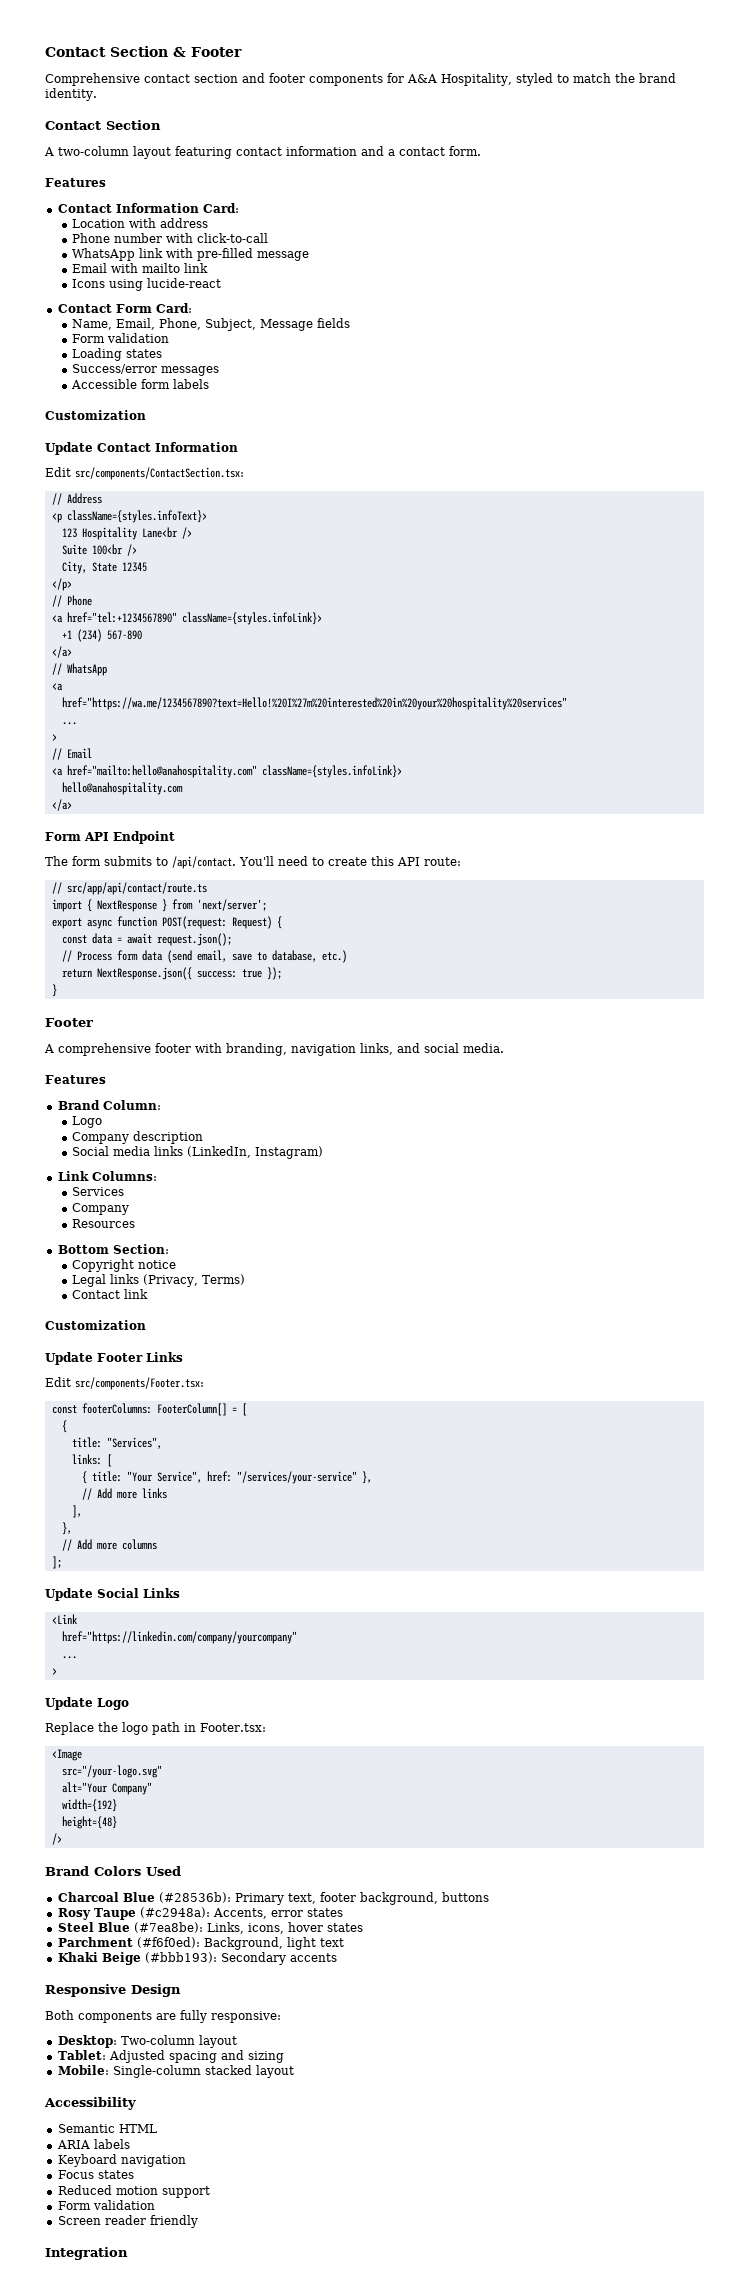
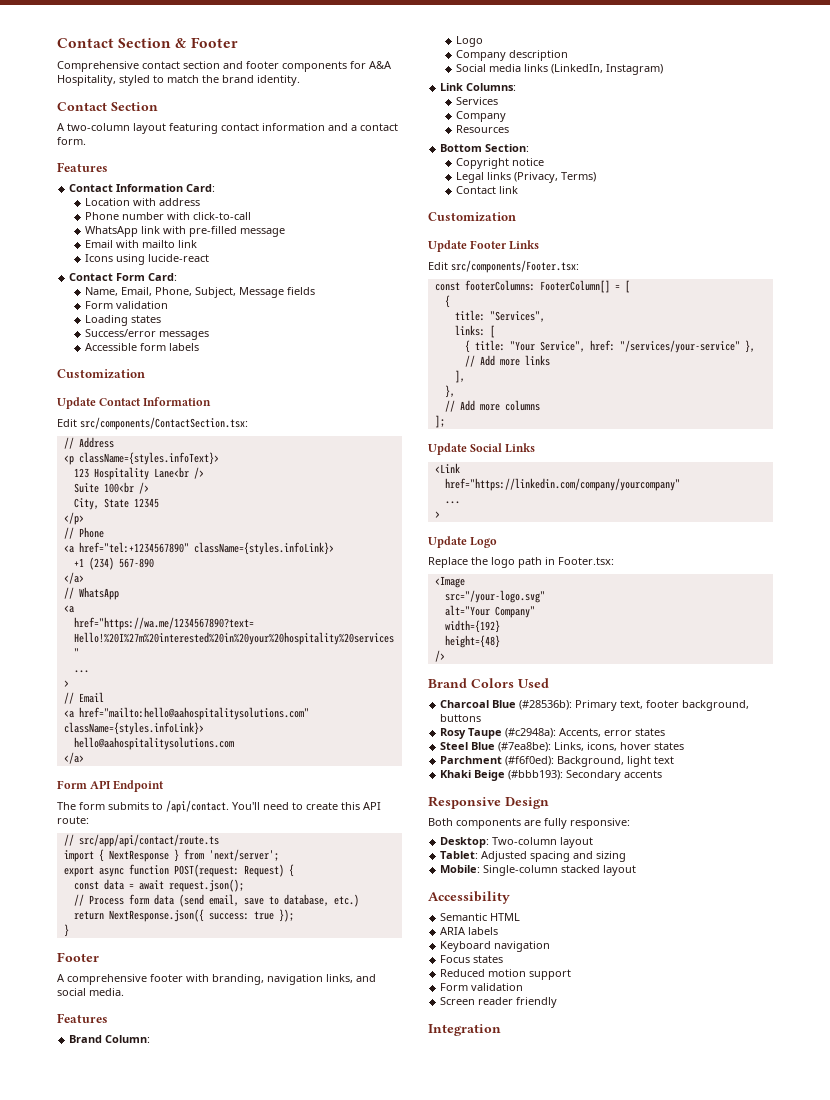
- <a href="mailto:hello@anahospitality.com" className={styles.infoLink}>
- hello@anahospitality.com
+ <a href="mailto:hello@aahospitalitysolutions.com" className={styles.infoLink}>
+ hello@aahospitalitysolutions.com

